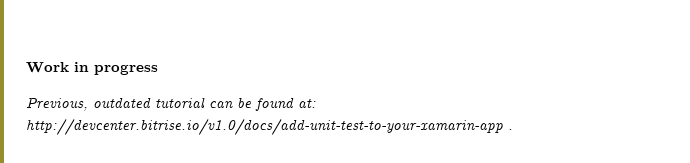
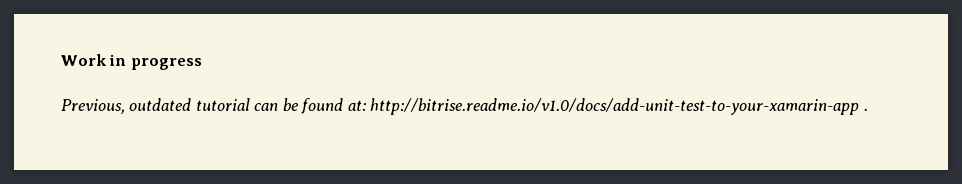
- Previous, outdated tutorial can be found at: http://devcenter.bitrise.io/v1.0/docs/add-unit-test-to-your-xamarin-app .
+ Previous, outdated tutorial can be found at: http://bitrise.readme.io/v1.0/docs/add-unit-test-to-your-xamarin-app .

